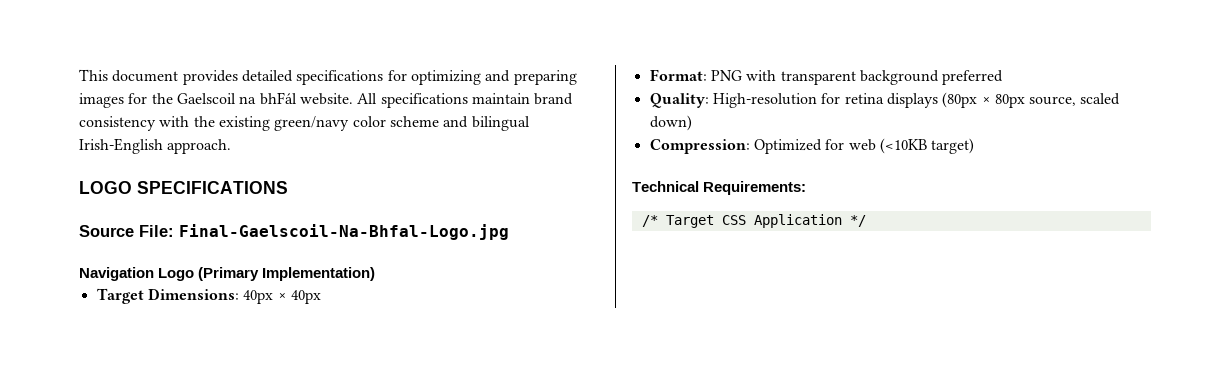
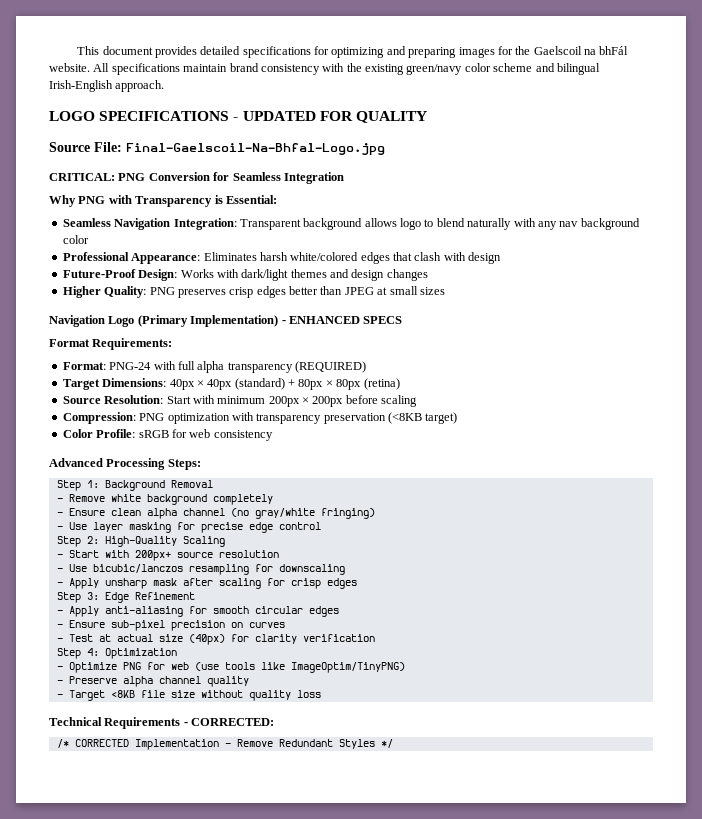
- LOGO SPECIFICATIONS
+ LOGO SPECIFICATIONS - UPDATED FOR QUALITY
- Navigation Logo (Primary Implementation)
+ CRITICAL: PNG Conversion for Seamless Integration
+ Why PNG with Transparency is Essential:
+ Seamless Navigation Integration: Transparent background allows logo to blend naturally with any nav background color
+ Professional Appearance: Eliminates harsh white/colored edges that clash with design
+ Future-Proof Design: Works with dark/light themes and design changes
+ Higher Quality: PNG preserves crisp edges better than JPEG at small sizes
+ Navigation Logo (Primary Implementation) - ENHANCED SPECS
+ Format Requirements:
+ Format: PNG-24 with full alpha transparency (REQUIRED)
- Target Dimensions: 40px × 40px
- Format: PNG with transparent background preferred
- Quality: High-resolution for retina displays (80px × 80px source, scaled down)
- Compression: Optimized for web (<10KB target)
- Technical Requirements:
- /* Target CSS Application */
+ Target Dimensions: 40px × 40px (standard) + 80px × 80px (retina)
+ Source Resolution: Start with minimum 200px × 200px before scaling
+ Compression: PNG optimization with transparency preservation (<8KB target)
+ Color Profile: sRGB for web consistency
+ Advanced Processing Steps:
+ Step 1: Background Removal
+ - Remove white background completely
+ - Ensure clean alpha channel (no gray/white fringing)
+ - Use layer masking for precise edge control
+ Step 2: High-Quality Scaling
+ - Start with 200px+ source resolution
+ - Use bicubic/lanczos resampling for downscaling
+ - Apply unsharp mask after scaling for crisp edges
+ Step 3: Edge Refinement
+ - Apply anti-aliasing for smooth circular edges
+ - Ensure sub-pixel precision on curves
+ - Test at actual size (40px) for clarity verification
+ Step 4: Optimization
+ - Optimize PNG for web (use tools like ImageOptim/TinyPNG)
+ - Preserve alpha channel quality
+ - Target <8KB file size without quality loss
+ Technical Requirements - CORRECTED:
+ /* CORRECTED Implementation - Remove Redundant Styles */

